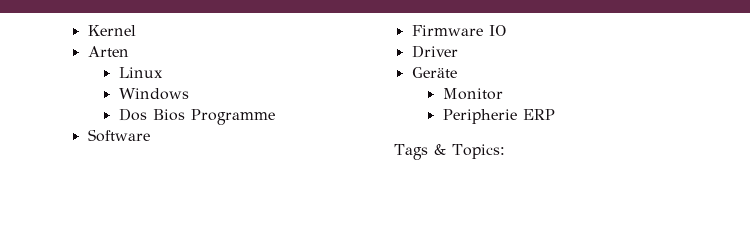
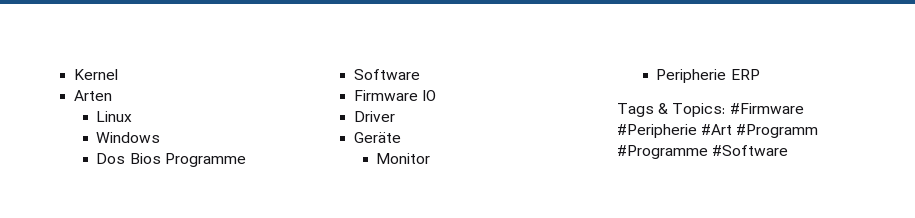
- Tags & Topics:
+ Tags & Topics: #Firmware #Peripherie #Art #Programm #Programme #Software

